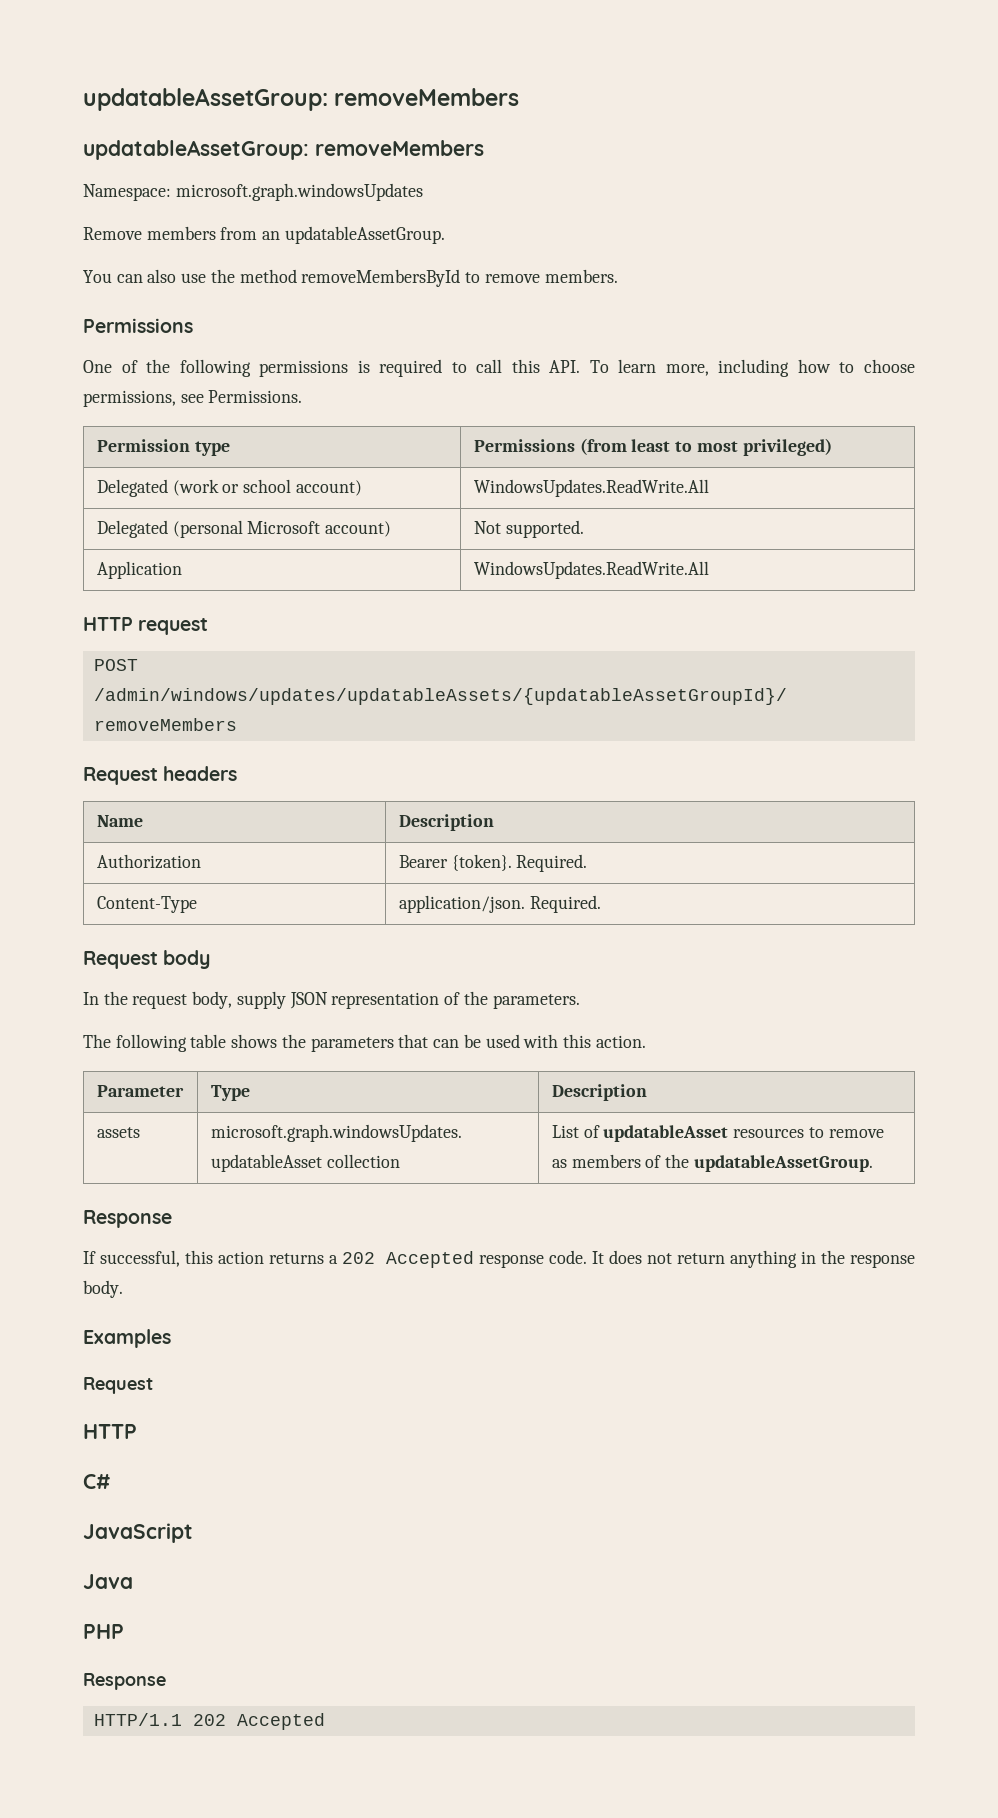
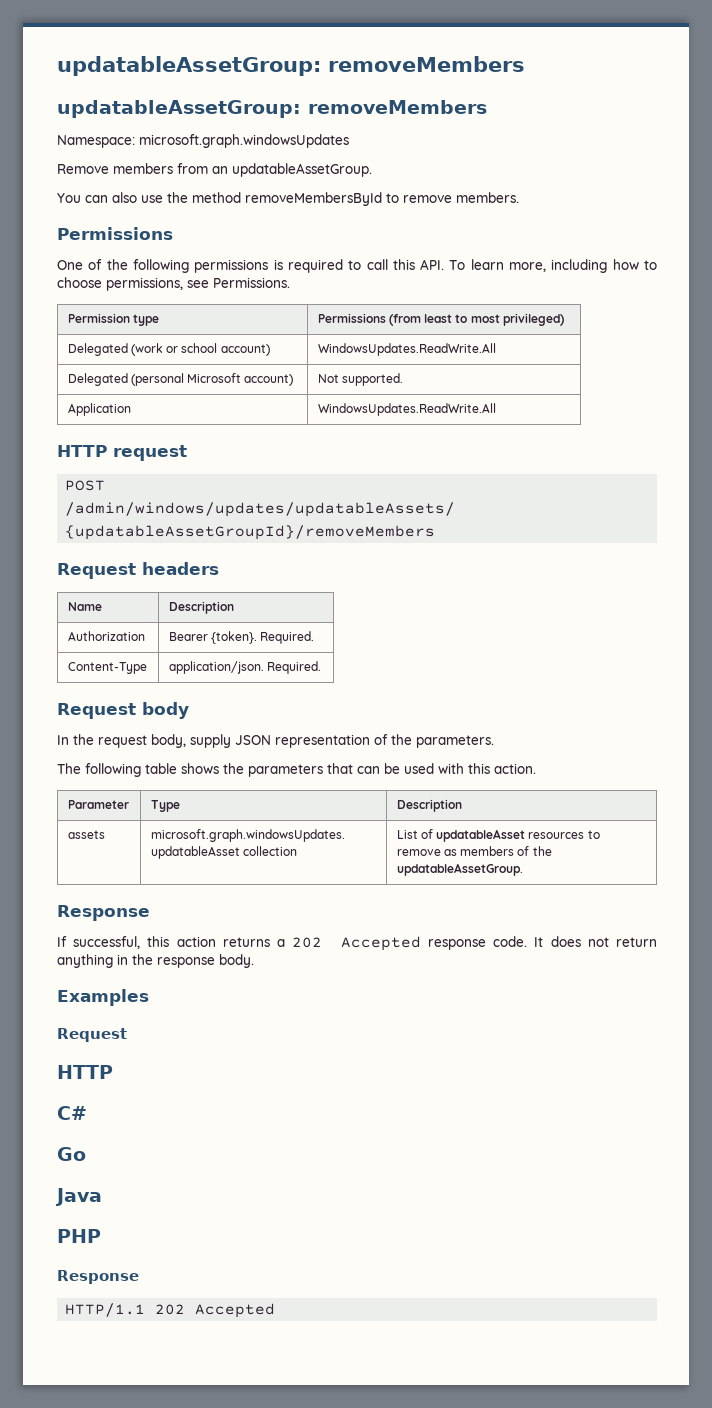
- JavaScript
+ Go

